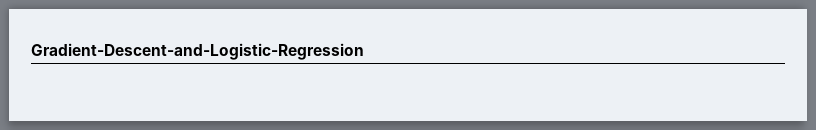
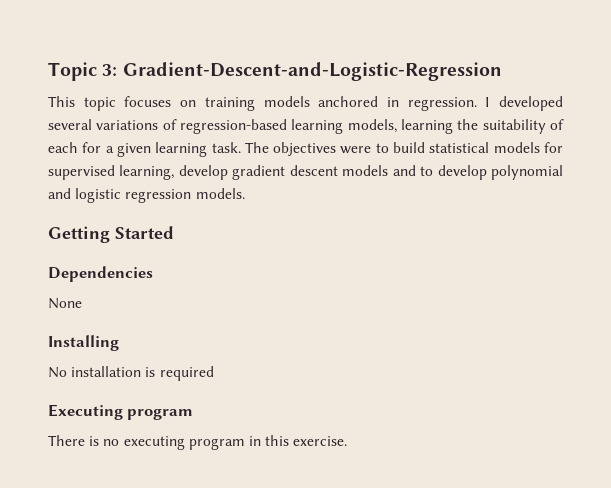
- Gradient-Descent-and-Logistic-Regression
+ Topic 3: Gradient-Descent-and-Logistic-Regression
+ This topic focuses on training models anchored in regression. I developed several variations of regression-based learning models, learning the suitability of each for a given learning task. The objectives were to build statistical models for supervised learning, develop gradient descent models and to develop polynomial and logistic regression models.
+ Getting Started
+ Dependencies
+ None
+ Installing
+ No installation is required
+ Executing program
+ There is no executing program in this exercise.

